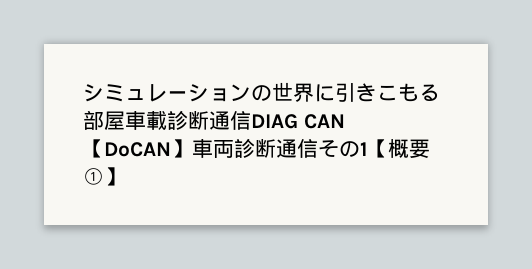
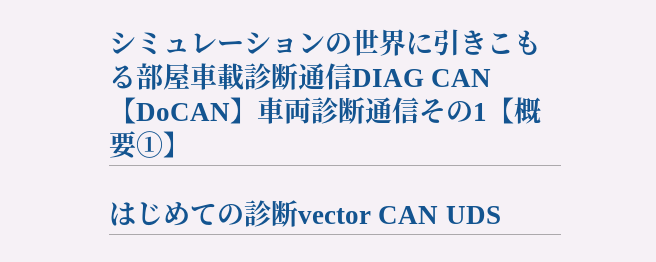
+ はじめての診断vector CAN UDS

